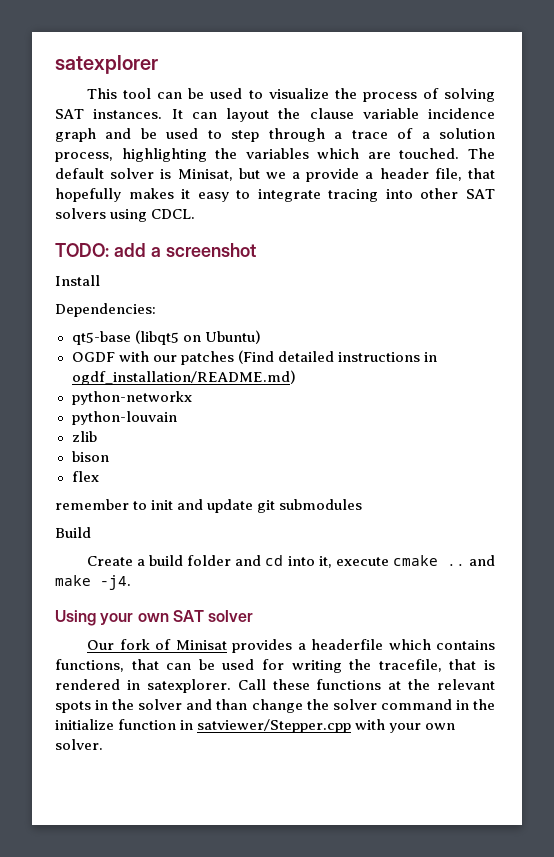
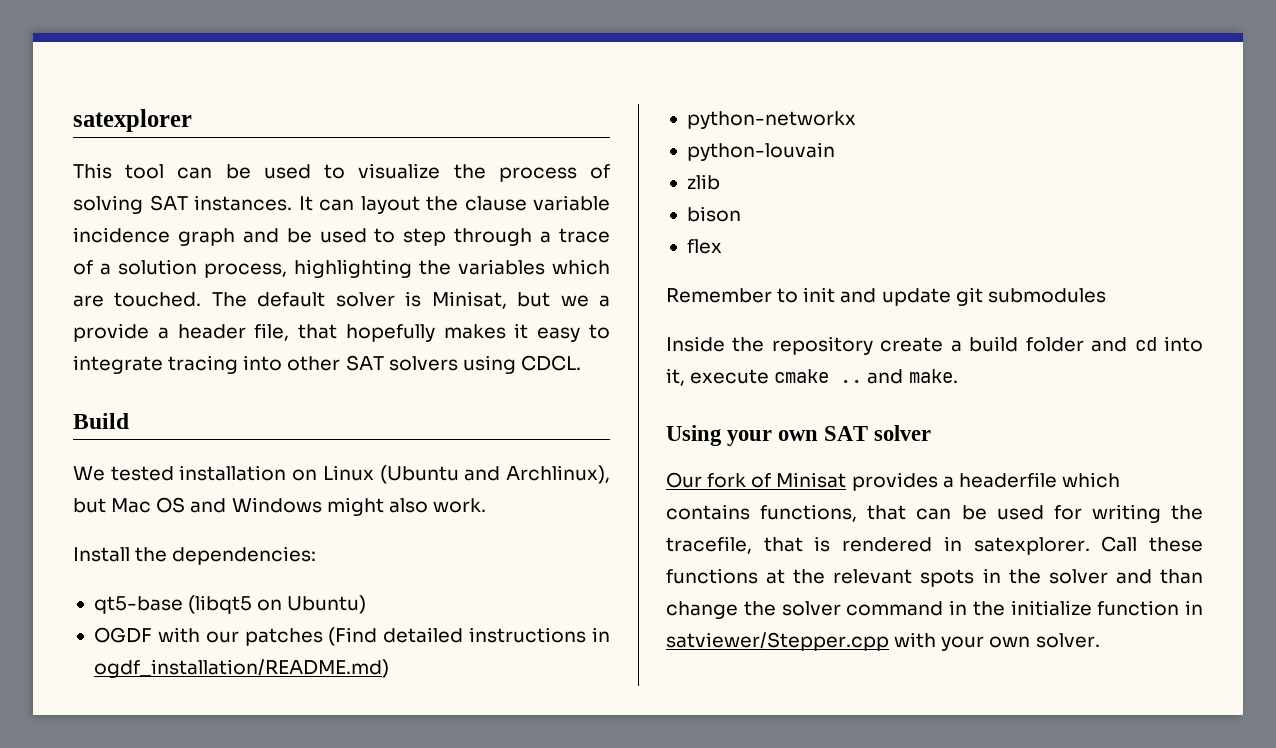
- TODO: add a screenshot
+ Build
+ We tested installation on Linux (Ubuntu and Archlinux), but Mac OS and Windows might also work.
- Install
- Dependencies:
+ Install the dependencies:
- remember to init and update git submodules
+ Remember to init and update git submodules
- Build
- Create a build folder and cd into it, execute cmake .. and make -j4.
+ Inside the repository create a build folder and cd into it, execute cmake .. and make.

